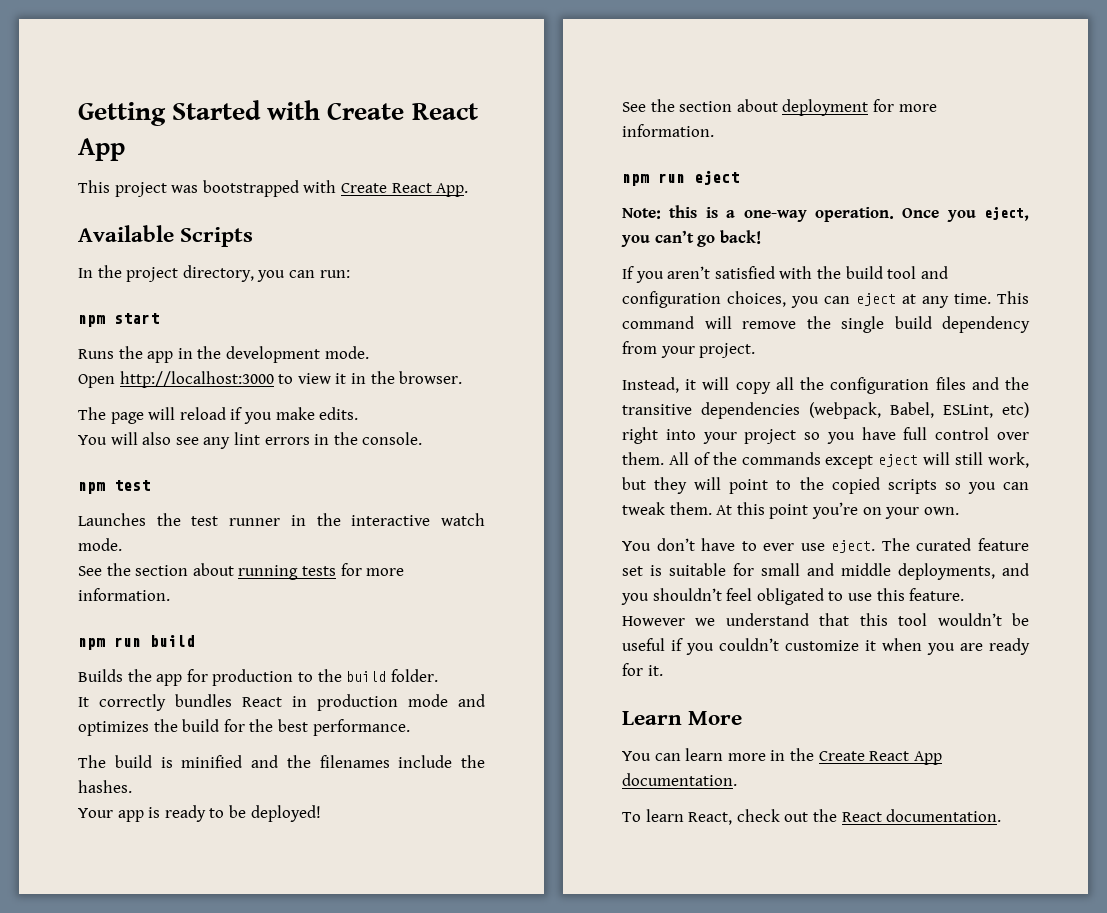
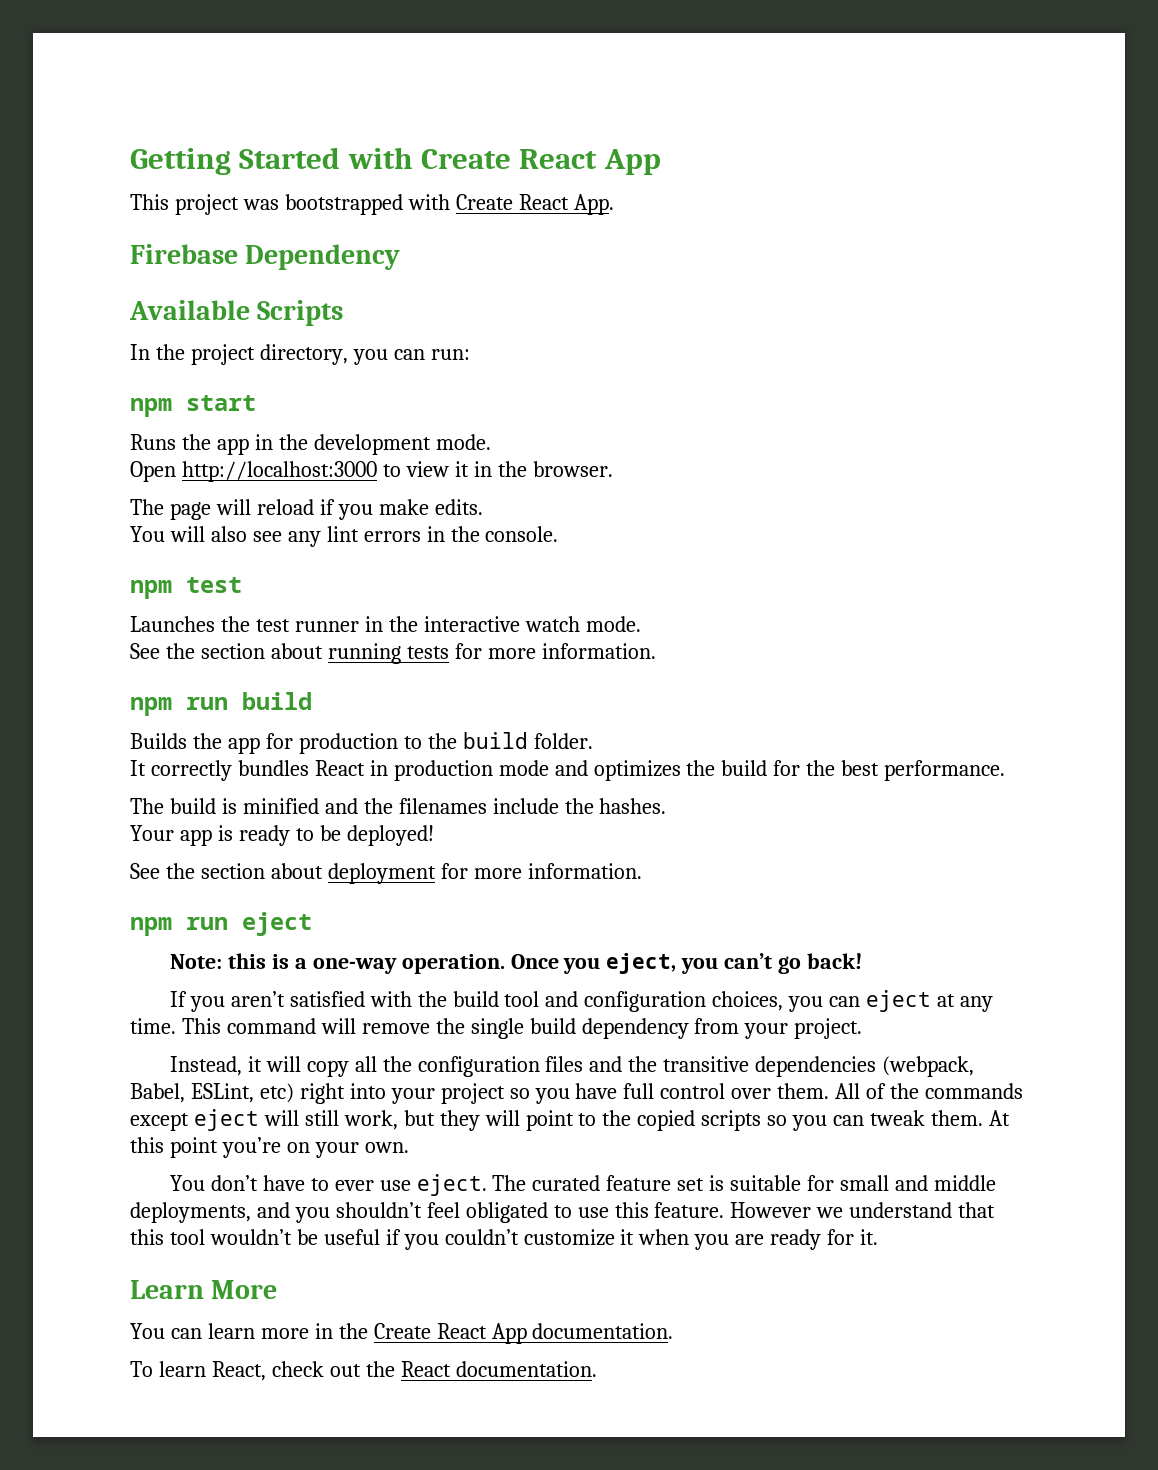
+ Firebase Dependency

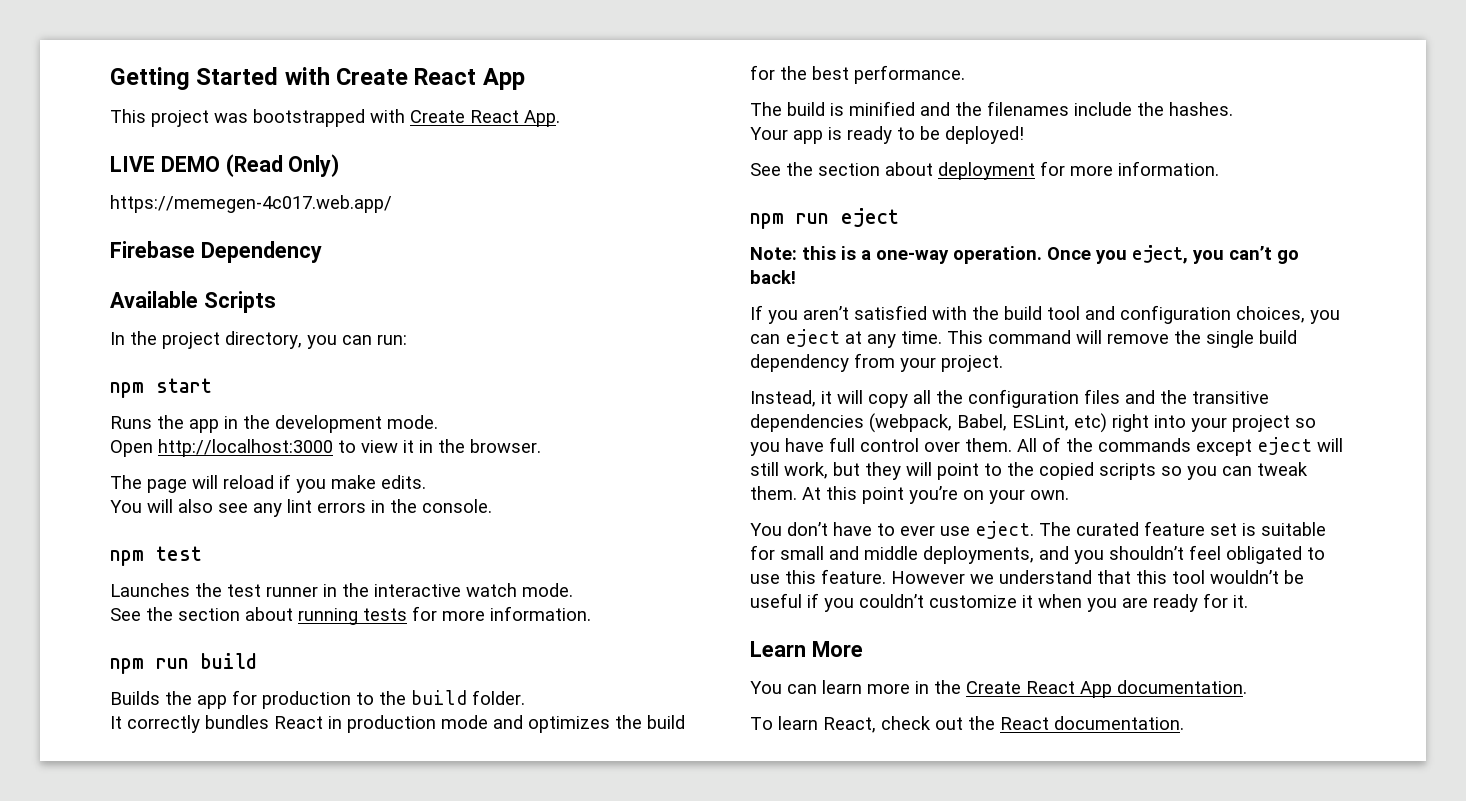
+ LIVE DEMO (Read Only)
+ https://memegen-4c017.web.app/

